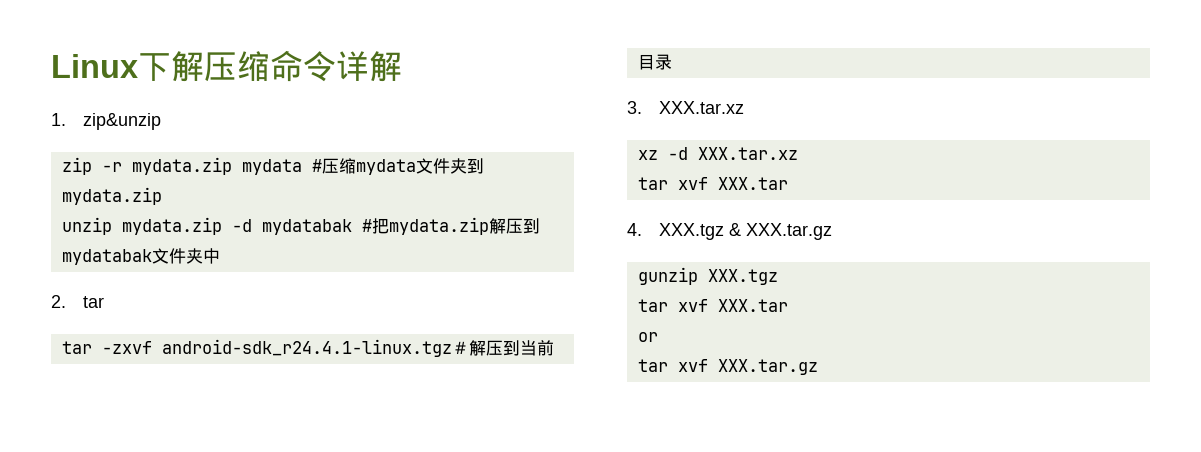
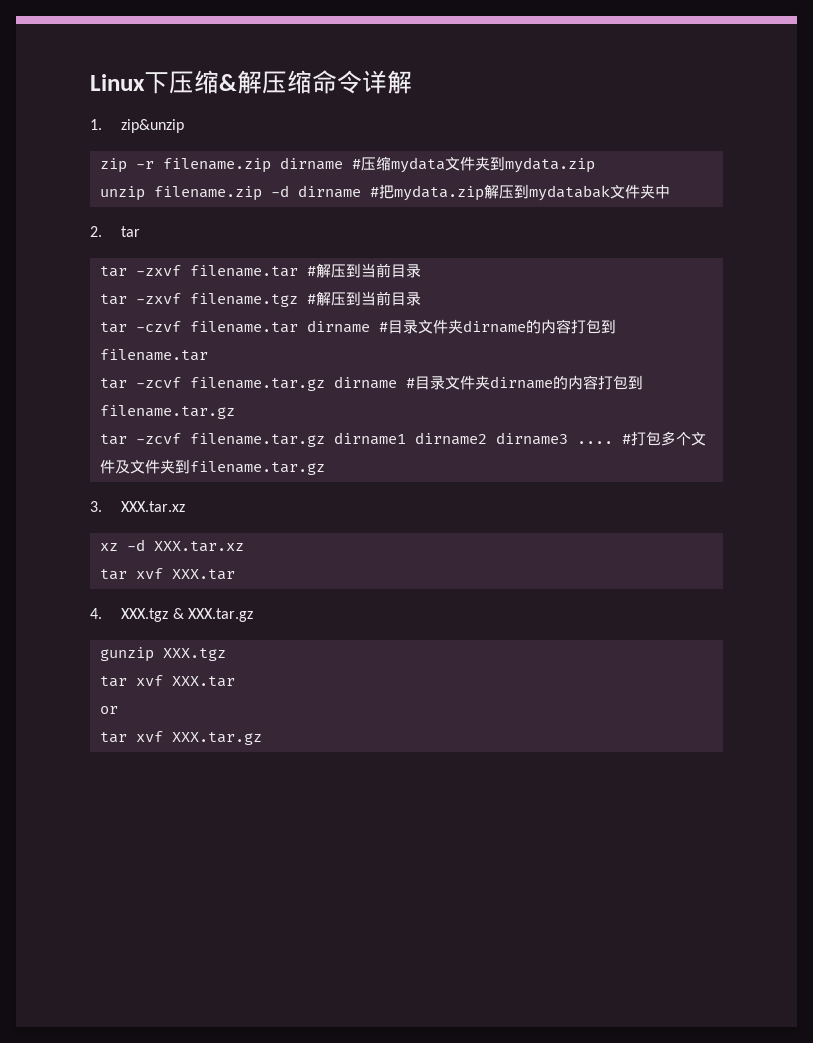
- Linux下解压缩命令详解
+ Linux下压缩&解压缩命令详解
- zip -r mydata.zip mydata #压缩mydata文件夹到mydata.zip
+ zip -r filename.zip dirname #压缩mydata文件夹到mydata.zip
- unzip mydata.zip -d mydatabak #把mydata.zip解压到mydatabak文件夹中
+ unzip filename.zip -d dirname #把mydata.zip解压到mydatabak文件夹中
- tar -zxvf android-sdk_r24.4.1-linux.tgz＃解压到当前目录
+ tar -zxvf filename.tar #解压到当前目录
+ tar -zxvf filename.tgz #解压到当前目录
+ tar -czvf filename.tar dirname #目录文件夹dirname的内容打包到filename.tar
+ tar -zcvf filename.tar.gz dirname #目录文件夹dirname的内容打包到filename.tar.gz
+ tar -zcvf filename.tar.gz dirname1 dirname2 dirname3 .... #打包多个文件及文件夹到filename.tar.gz

